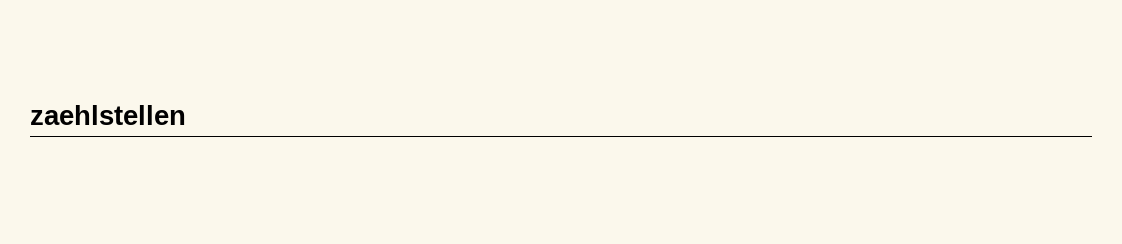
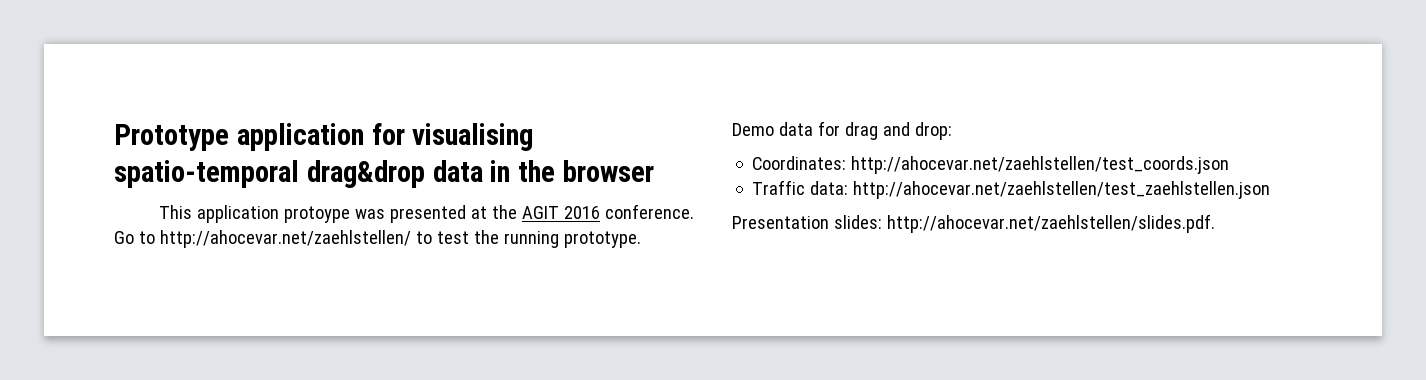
- zaehlstellen
+ Prototype application for visualising spatio-temporal drag&drop data in the browser
+ This application protoype was presented at the AGIT 2016 conference. Go to http://ahocevar.net/zaehlstellen/ to test the running prototype.
+ Demo data for drag and drop:
+ Coordinates: http://ahocevar.net/zaehlstellen/test_coords.json
+ Traffic data: http://ahocevar.net/zaehlstellen/test_zaehlstellen.json
+ Presentation slides: http://ahocevar.net/zaehlstellen/slides.pdf.

